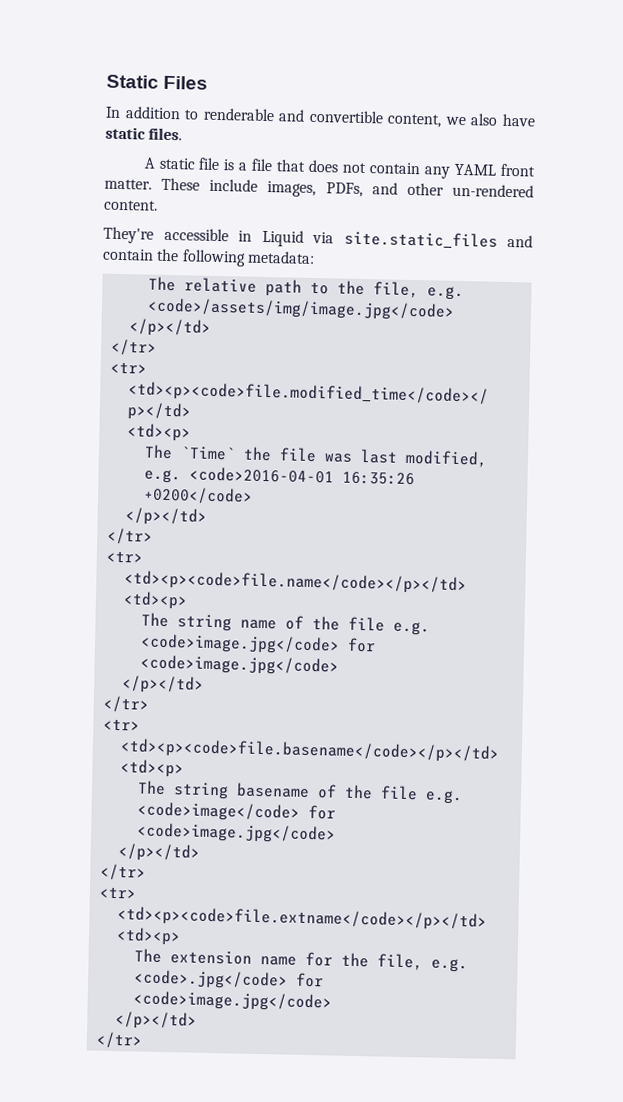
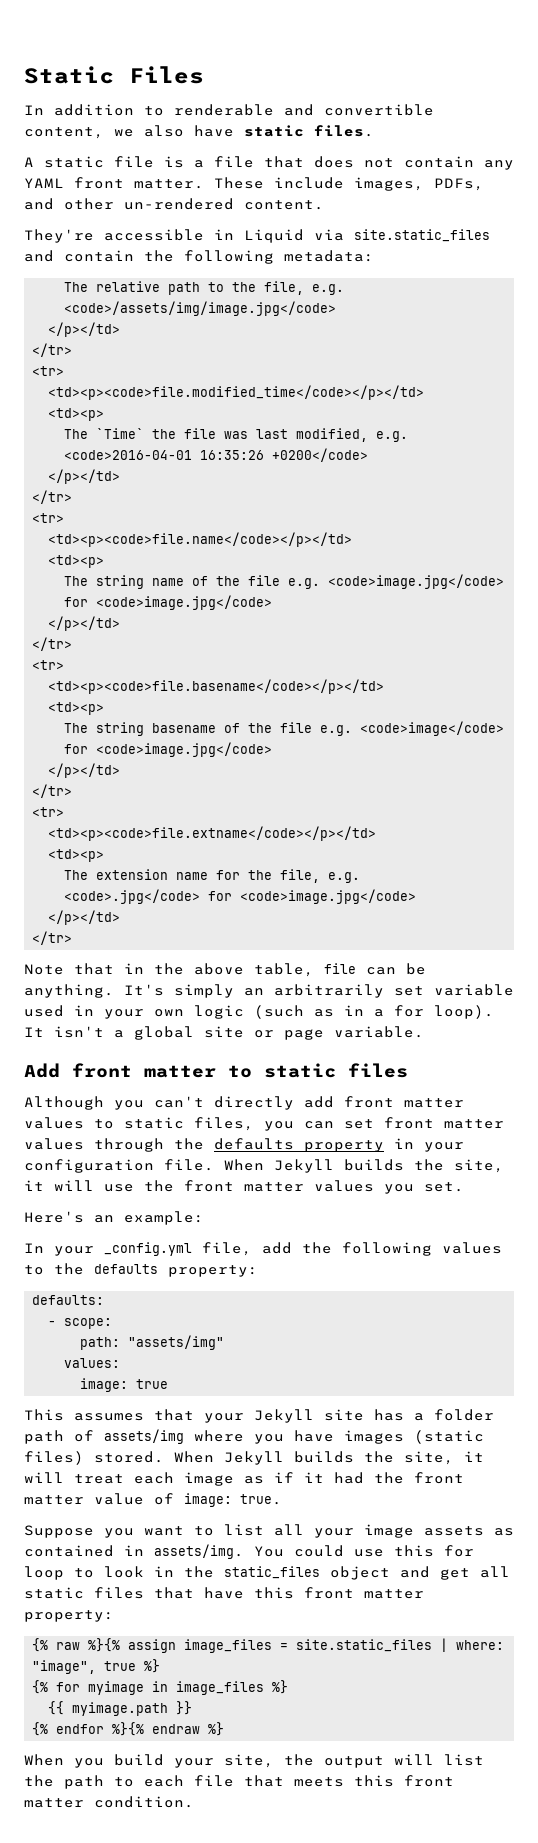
+ Note that in the above table, file can be anything. It's simply an arbitrarily set variable used in your own logic (such as in a for loop). It isn't a global site or page variable.
+ Add front matter to static files
+ Although you can't directly add front matter values to static files, you can set front matter values through the defaults property in your configuration file. When Jekyll builds the site, it will use the front matter values you set.
+ Here's an example:
+ In your _config.yml file, add the following values to the defaults property:
+ defaults:
+ - scope:
+ path: "assets/img"
+ values:
+ image: true
+ This assumes that your Jekyll site has a folder path of assets/img where you have images (static files) stored. When Jekyll builds the site, it will treat each image as if it had the front matter value of image: true.
+ Suppose you want to list all your image assets as contained in assets/img. You could use this for loop to look in the static_files object and get all static files that have this front matter property:
+ {% raw %}{% assign image_files = site.static_files | where: "image", true %}
+ {% for myimage in image_files %}
+ {{ myimage.path }}
+ {% endfor %}{% endraw %}
+ When you build your site, the output will list the path to each file that meets this front matter condition.

